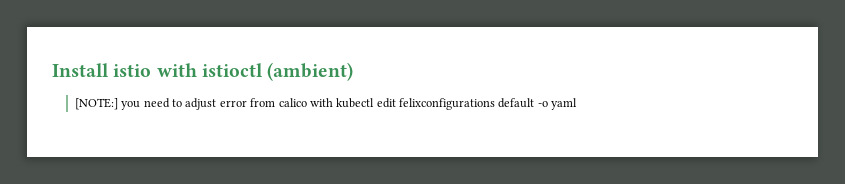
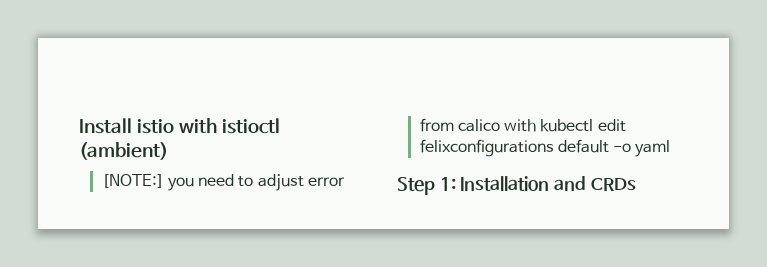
+ Step 1: Installation and CRDs

